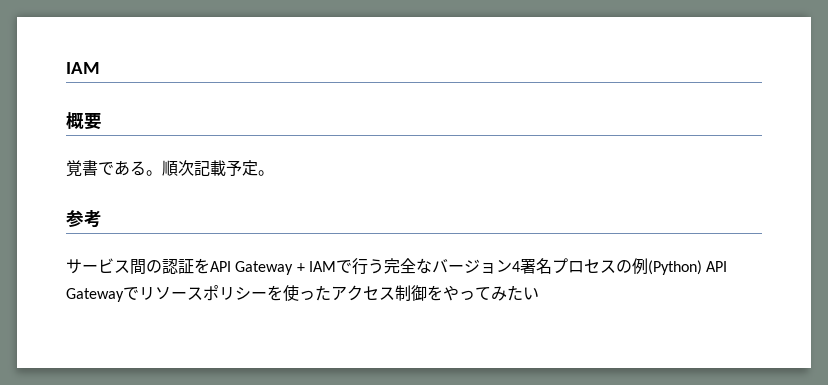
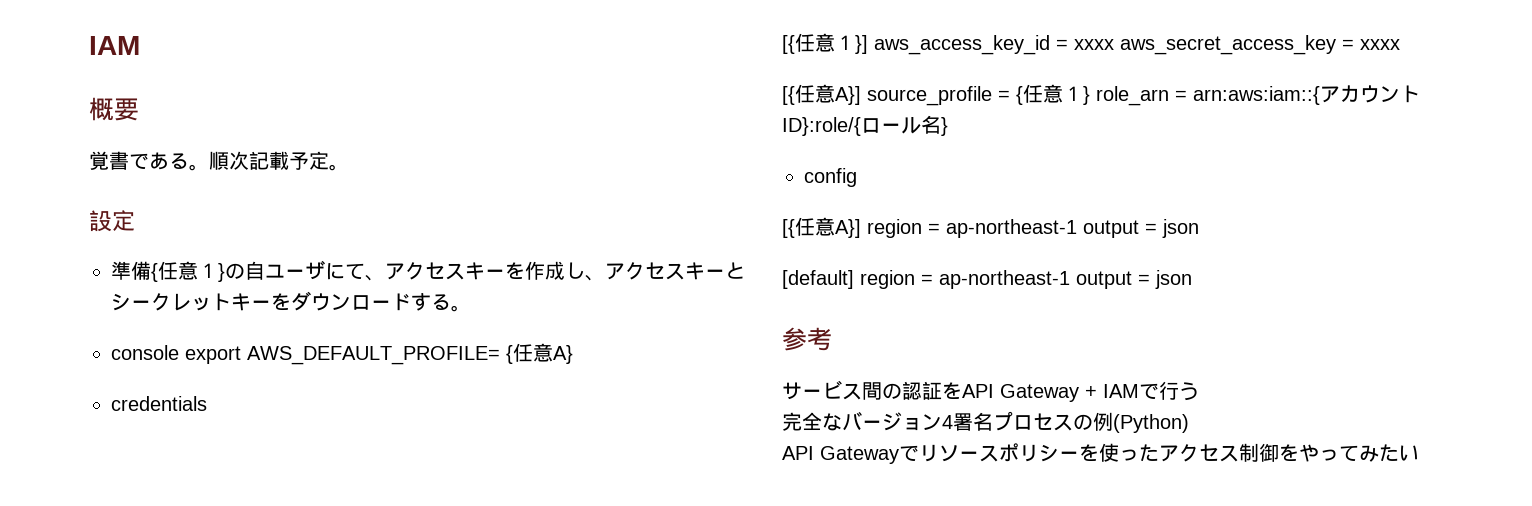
+ 設定
+ 準備{任意１}の自ユーザにて、アクセスキーを作成し、アクセスキーとシークレットキーをダウンロードする。
+ console export AWS_DEFAULT_PROFILE= {任意A}
+ credentials
+ [{任意１}] aws_access_key_id = xxxx aws_secret_access_key = xxxx
+ [{任意A}] source_profile = {任意１} role_arn = arn:aws:iam::{アカウントID}:role/{ロール名}
+ config
+ [{任意A}] region = ap-northeast-1 output = json
+ [default] region = ap-northeast-1 output = json
- サービス間の認証をAPI Gateway + IAMで行う完全なバージョン4署名プロセスの例(Python) API Gatewayでリソースポリシーを使ったアクセス制御をやってみたい
+ サービス間の認証をAPI Gateway + IAMで行う
+ 完全なバージョン4署名プロセスの例(Python)
+ API Gatewayでリソースポリシーを使ったアクセス制御をやってみたい

